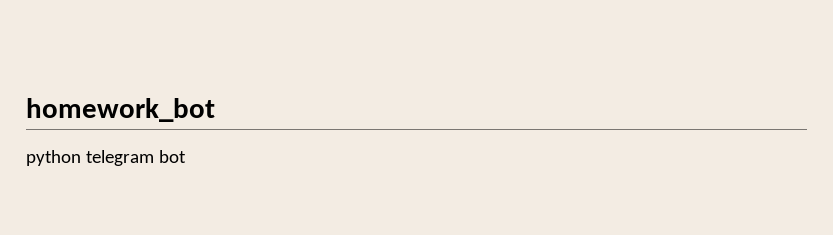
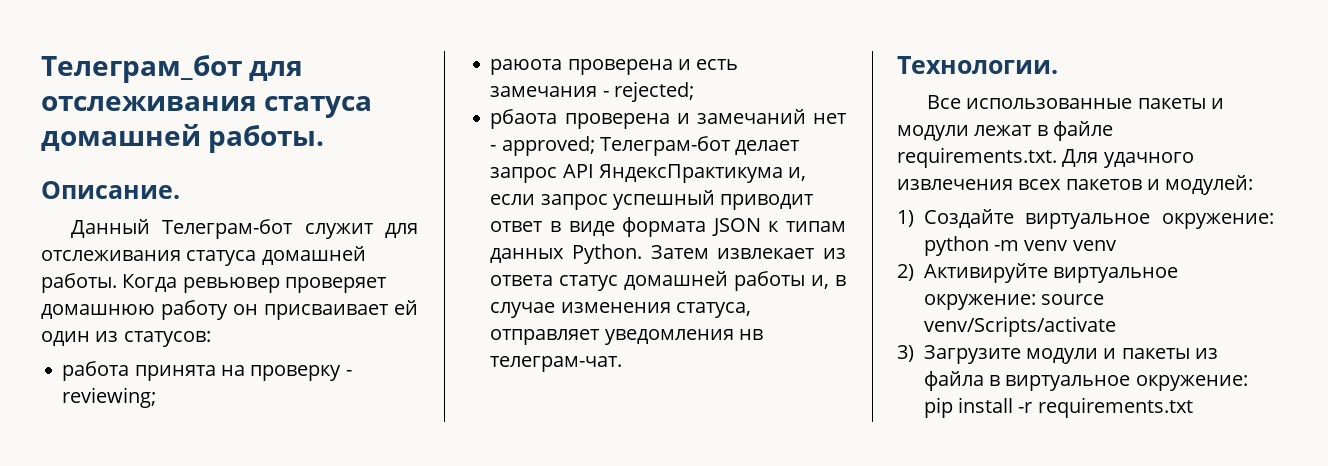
- homework_bot
- python telegram bot
+ Телеграм_бот для отслеживания статуса домашней работы.
+ Описание.
+ Данный Телеграм-бот служит для отслеживания статуса домашней работы. Когда ревьювер проверяет домашнюю работу он присваивает ей один из статусов:
+ работа принята на проверку - reviewing;
+ раюота проверена и есть замечания - rejected;
+ рбаота проверена и замечаний нет - approved; Телеграм-бот делает запрос API ЯндексПрактикума и, если запрос успешный приводит ответ в виде формата JSON к типам данных Python. Затем извлекает из ответа статус домашней работы и, в случае изменения статуса, отправляет уведомления нв телеграм-чат.
+ Технологии.
+ Все использованные пакеты и модули лежат в файле requirements.txt. Для удачного извлечения всех пакетов и модулей:
+ 1) Создайте виртуальное окружение: python -m venv venv
+ 2) Активируйте виртуальное окружение: source venv/Scripts/activate
+ 3) Загрузите модули и пакеты из файла в виртуальное окружение: pip install -r requirements.txt

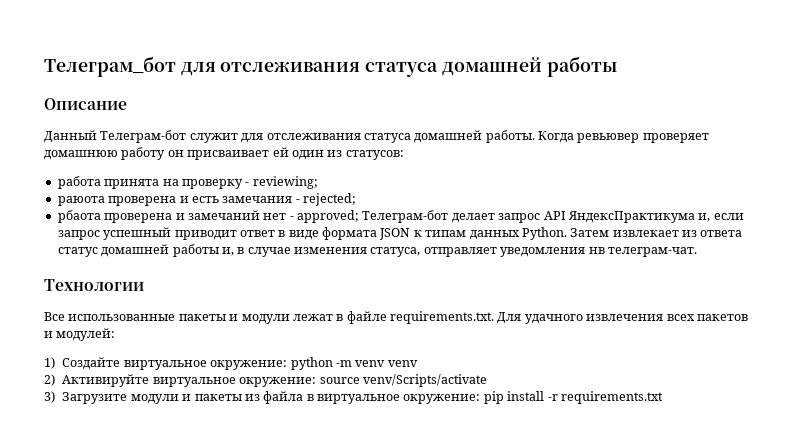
- Телеграм_бот для отслеживания статуса домашней работы.
- Описание.
+ Телеграм_бот для отслеживания статуса домашней работы
+ Описание
- Технологии.
+ Технологии

